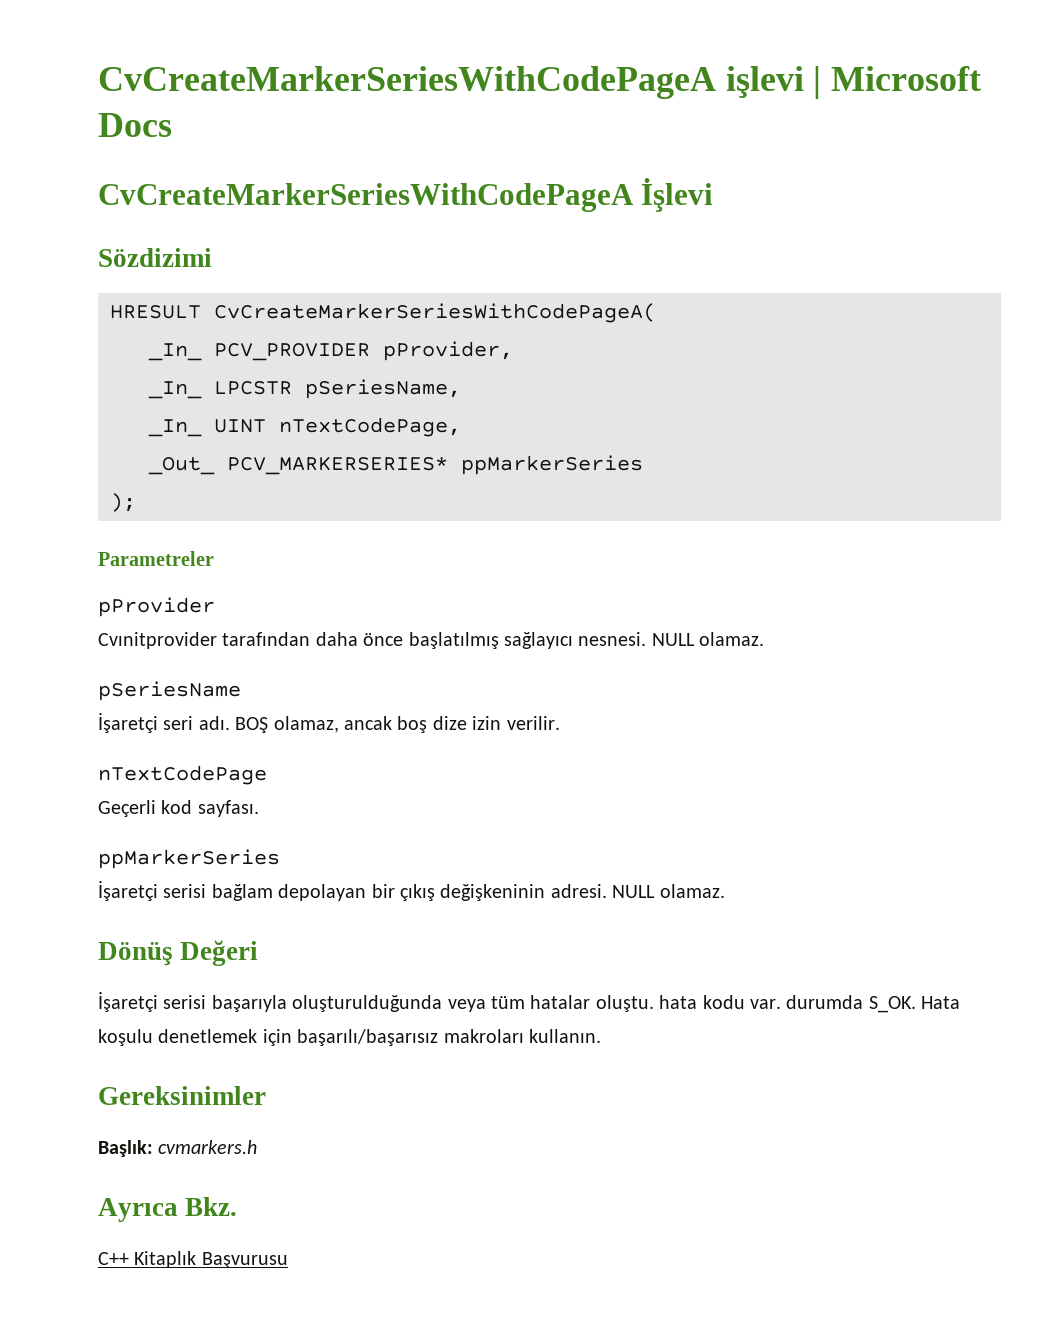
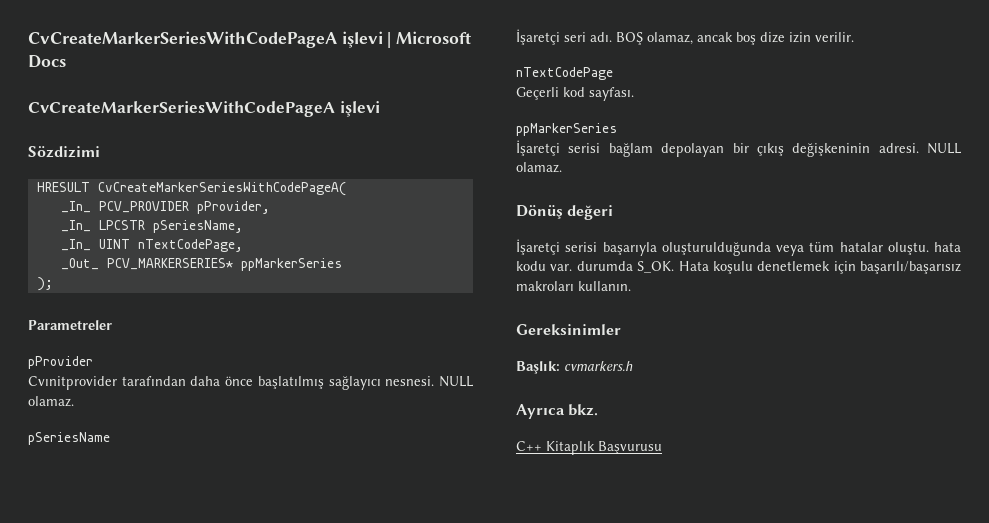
  CvCreateMarkerSeriesWithCodePageA işlevi | Microsoft Docs
- CvCreateMarkerSeriesWithCodePageA İşlevi
+ CvCreateMarkerSeriesWithCodePageA işlevi
- Dönüş Değeri
+ Dönüş değeri
- Ayrıca Bkz.
+ Ayrıca bkz.

